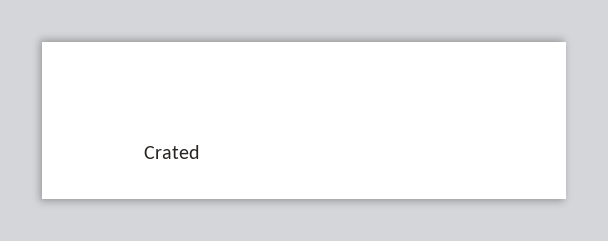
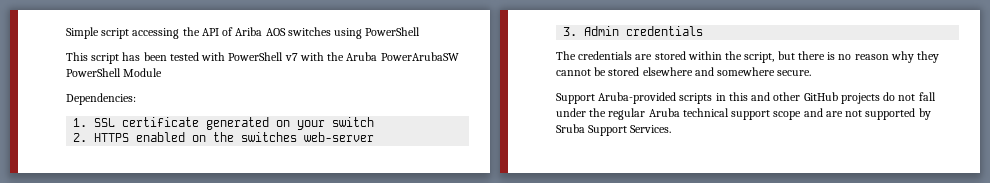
- Crated
+ Simple script accessing the API of Ariba AOS switches using PowerShell
+ This script has been tested with PowerShell v7 with the Aruba PowerArubaSW PowerShell Module
+ Dependencies:
+ 1. SSL certificate generated on your switch
+ 2. HTTPS enabled on the switches web-server
+ 3. Admin credentials
+ The credentials are stored within the script, but there is no reason why they cannot be stored elsewhere and somewhere secure.
+ Support Aruba-provided scripts in this and other GitHub projects do not fall under the regular Aruba technical support scope and are not supported by Sruba Support Services.

